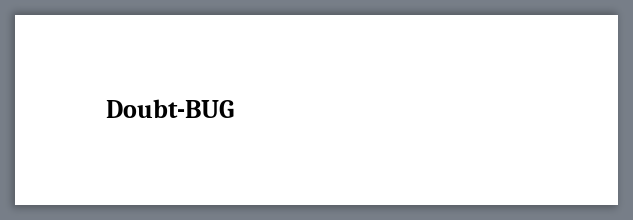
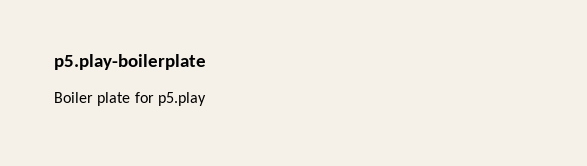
- Doubt-BUG
+ p5.play-boilerplate
+ Boiler plate for p5.play

